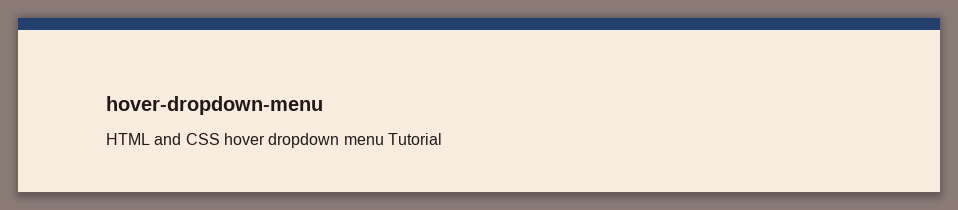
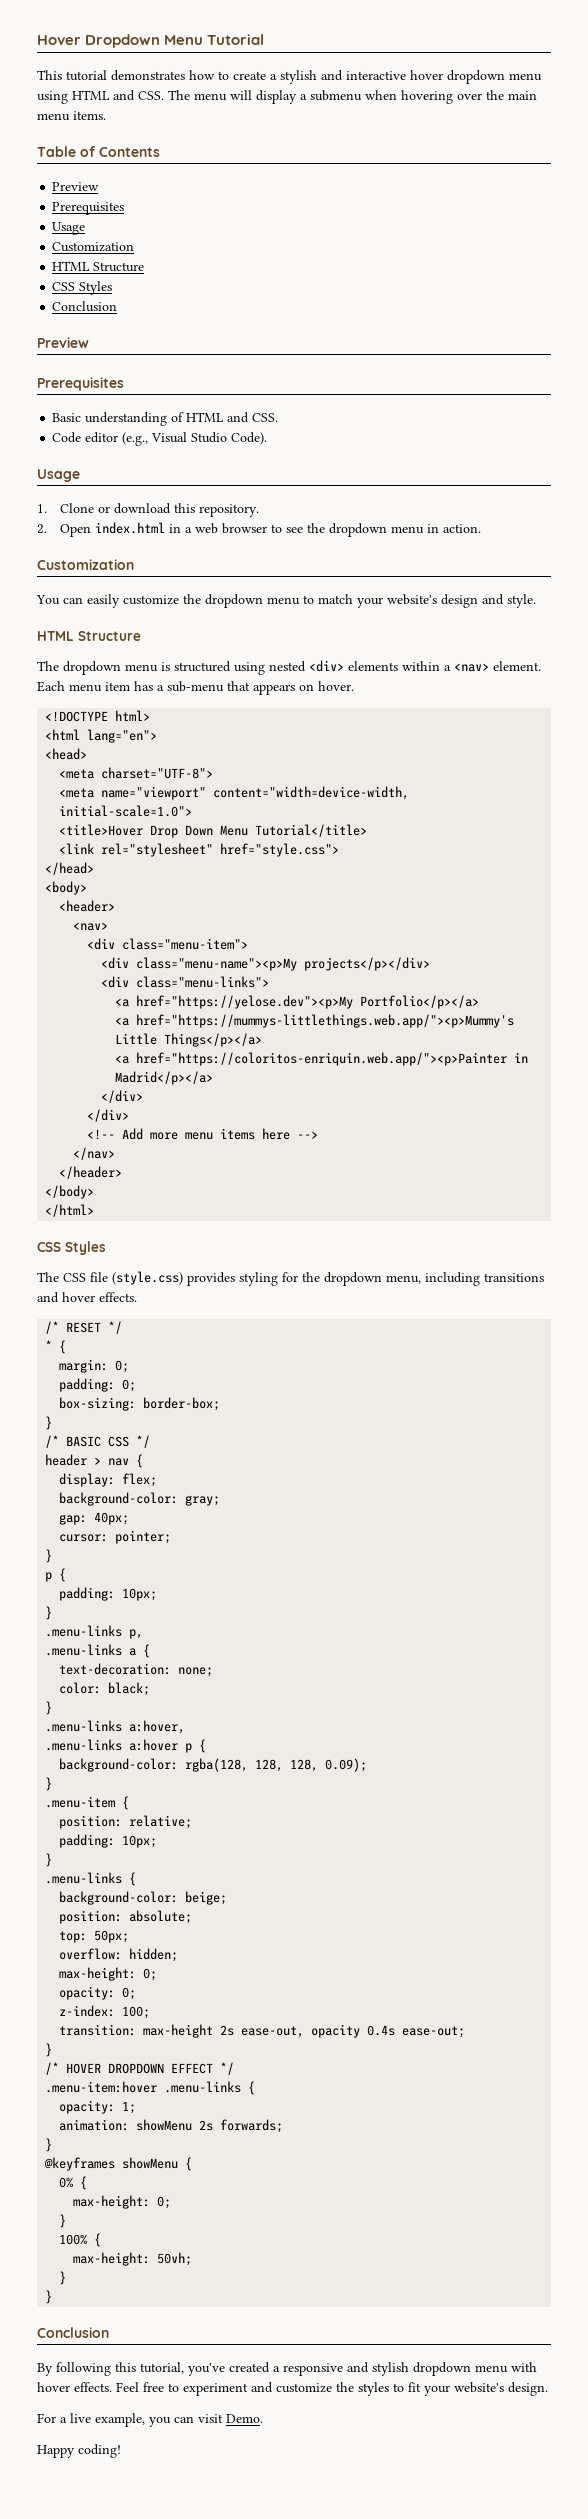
- hover-dropdown-menu
- HTML and CSS hover dropdown menu Tutorial
+ Hover Dropdown Menu Tutorial
+ This tutorial demonstrates how to create a stylish and interactive hover dropdown menu using HTML and CSS. The menu will display a submenu when hovering over the main menu items.
+ Table of Contents
+ Preview
+ Prerequisites
+ Usage
+ Customization
+ HTML Structure
+ CSS Styles
+ Conclusion
+ Preview
+ Prerequisites
+ Basic understanding of HTML and CSS.
+ Code editor (e.g., Visual Studio Code).
+ Usage
+ 1. Clone or download this repository.
+ 2. Open index.html in a web browser to see the dropdown menu in action.
+ Customization
+ You can easily customize the dropdown menu to match your website's design and style.
+ HTML Structure
+ The dropdown menu is structured using nested <div> elements within a <nav> element. Each menu item has a sub-menu that appears on hover.
+ <!DOCTYPE html>
+ <html lang="en">
+ <head>
+ <meta charset="UTF-8">
+ <meta name="viewport" content="width=device-width, initial-scale=1.0">
+ <title>Hover Drop Down Menu Tutorial</title>
+ <link rel="stylesheet" href="style.css">
+ </head>
+ <body>
+ <header>
+ <nav>
+ <div class="menu-item">
+ <div class="menu-name"><p>My projects</p></div>
+ <div class="menu-links">
+ <a href="https://yelose.dev"><p>My Portfolio</p></a>
+ <a href="https://mummys-littlethings.web.app/"><p>Mummy's Little Things</p></a>
+ <a href="https://coloritos-enriquin.web.app/"><p>Painter in Madrid</p></a>
+ </div>
+ </div>
+ <!-- Add more menu items here -->
+ </nav>
+ </header>
+ </body>
+ </html>
+ CSS Styles
+ The CSS file (style.css) provides styling for the dropdown menu, including transitions and hover effects.
+ /* RESET */
+ * {
+ margin: 0;
+ padding: 0;
+ box-sizing: border-box;
+ }
+ /* BASIC CSS */
+ header > nav {
+ display: flex;
+ background-color: gray;
+ gap: 40px;
+ cursor: pointer;
+ }
+ p {
+ padding: 10px;
+ }
+ .menu-links p,
+ .menu-links a {
+ text-decoration: none;
+ color: black;
+ }
+ .menu-links a:hover,
+ .menu-links a:hover p {
+ background-color: rgba(128, 128, 128, 0.09);
+ }
+ .menu-item {
+ position: relative;
+ padding: 10px;
+ }
+ .menu-links {
+ background-color: beige;
+ position: absolute;
+ top: 50px;
+ overflow: hidden;
+ max-height: 0;
+ opacity: 0;
+ z-index: 100;
+ transition: max-height 2s ease-out, opacity 0.4s ease-out;
+ }
+ /* HOVER DROPDOWN EFFECT */
+ .menu-item:hover .menu-links {
+ opacity: 1;
+ animation: showMenu 2s forwards;
+ }
+ @keyframes showMenu {
+ 0% {
+ max-height: 0;
+ }
+ 100% {
+ max-height: 50vh;
+ }
+ }
+ Conclusion
+ By following this tutorial, you've created a responsive and stylish dropdown menu with hover effects. Feel free to experiment and customize the styles to fit your website's design.
+ For a live example, you can visit Demo.
+ Happy coding!

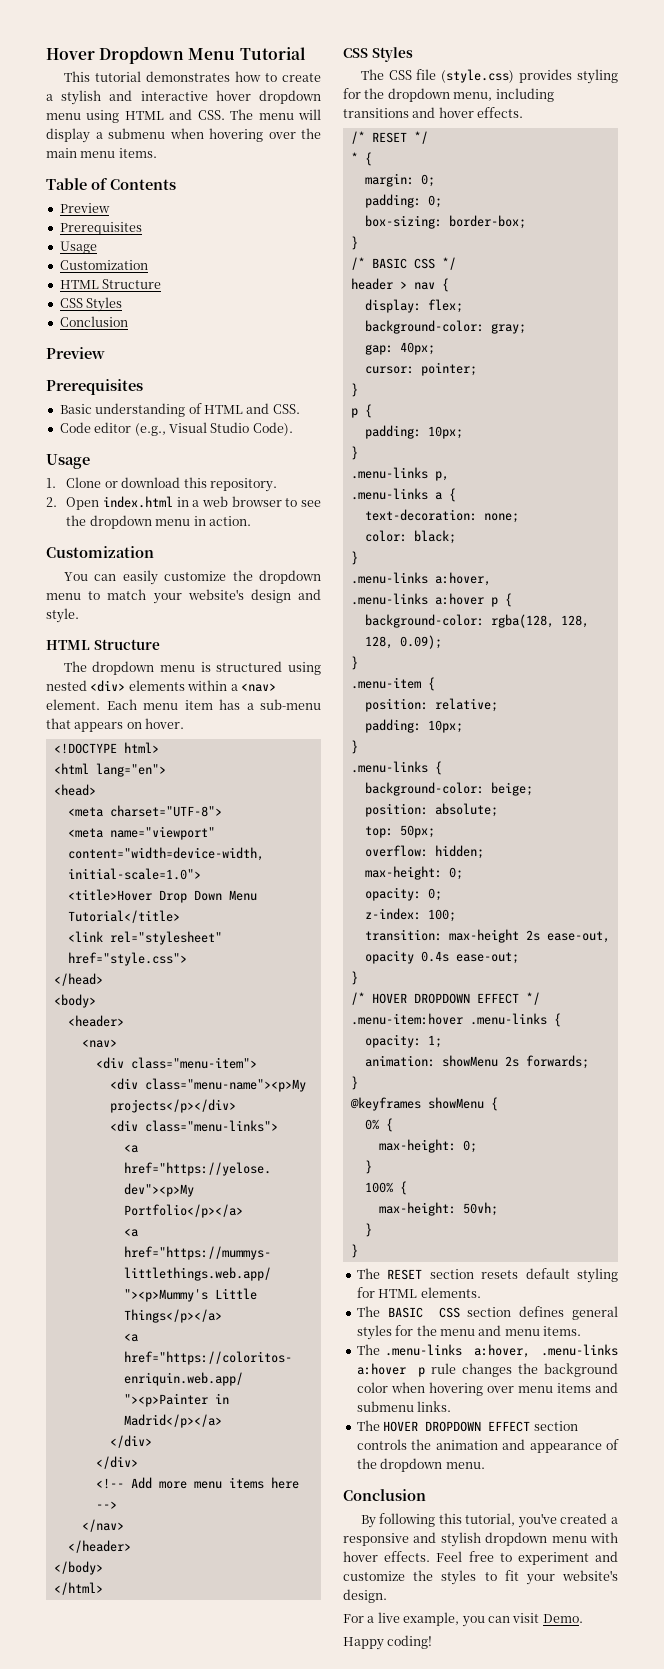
+ The RESET section resets default styling for HTML elements.
+ The BASIC CSS section defines general styles for the menu and menu items.
+ The .menu-links a:hover, .menu-links a:hover p rule changes the background color when hovering over menu items and submenu links.
+ The HOVER DROPDOWN EFFECT section controls the animation and appearance of the dropdown menu.

